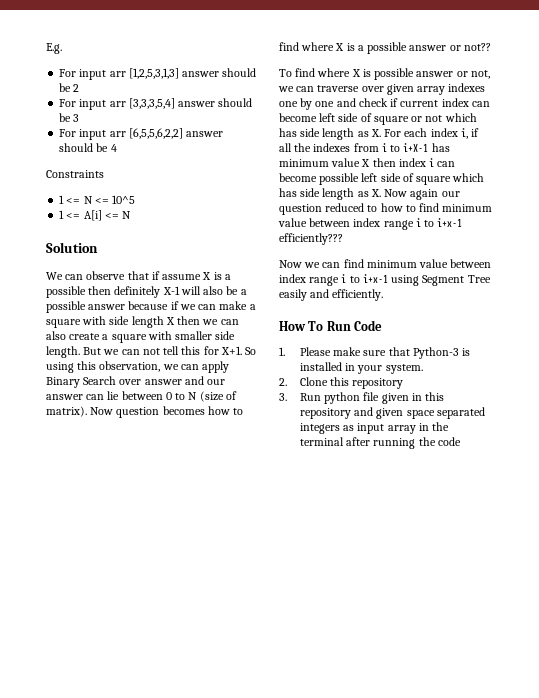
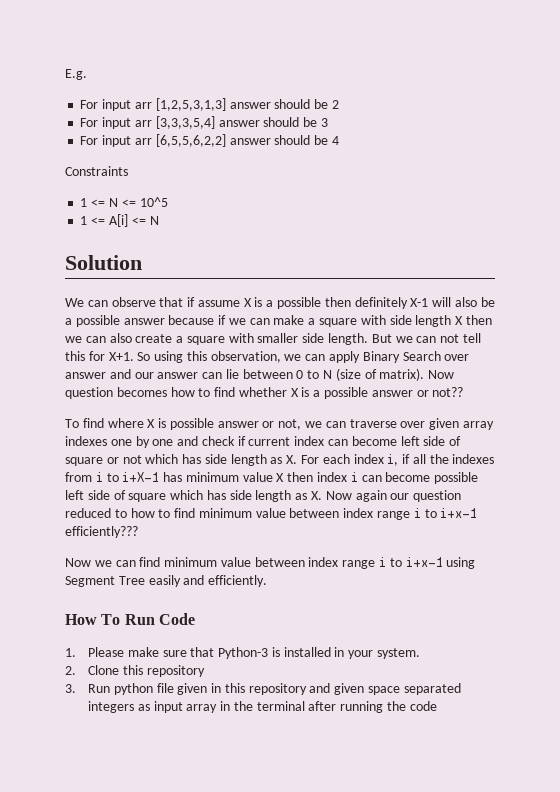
- Now question becomes how to find where X is a possible answer or not??
+ Now question becomes how to find whether X is a possible answer or not??

